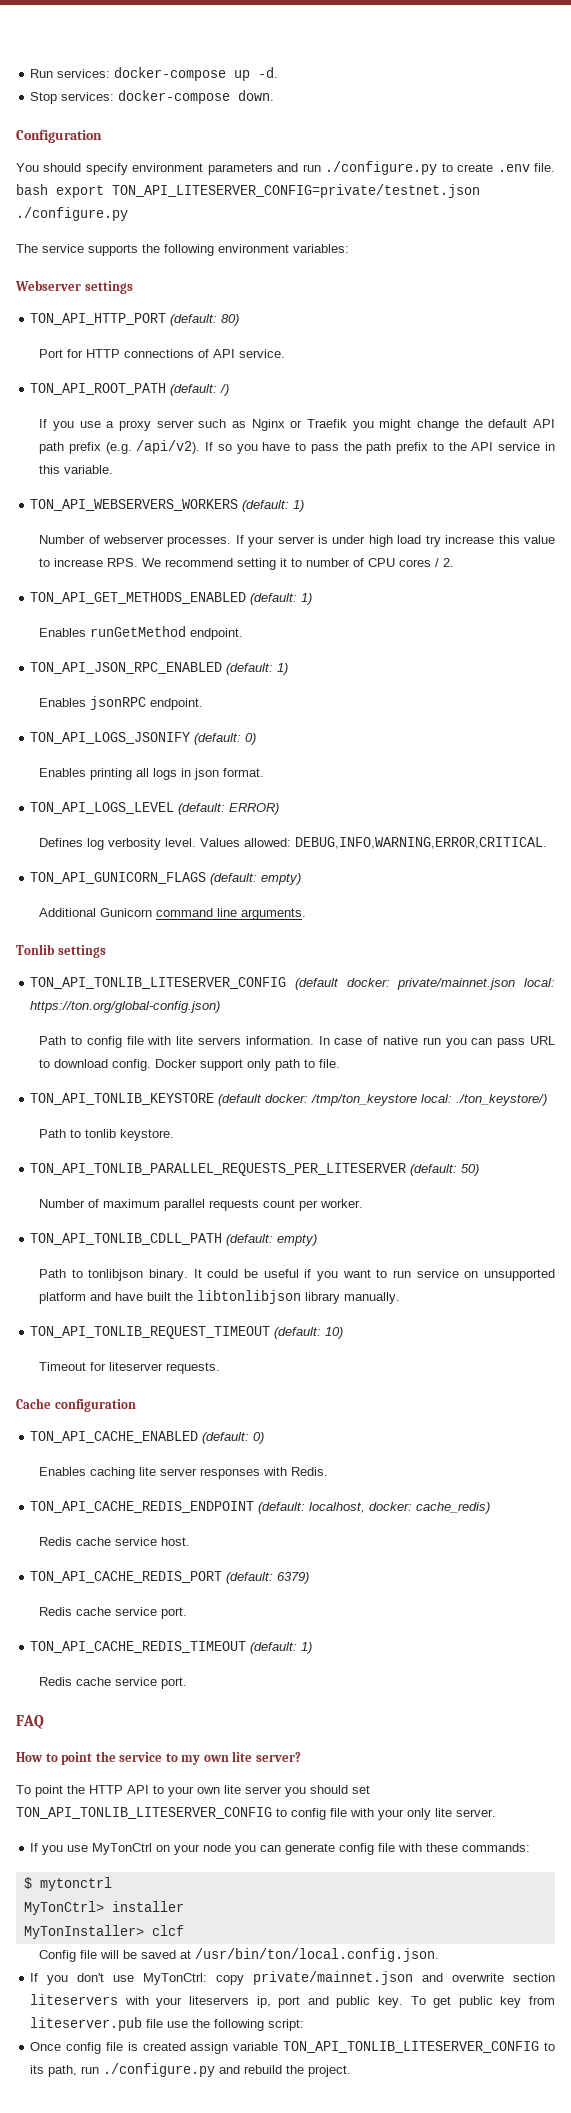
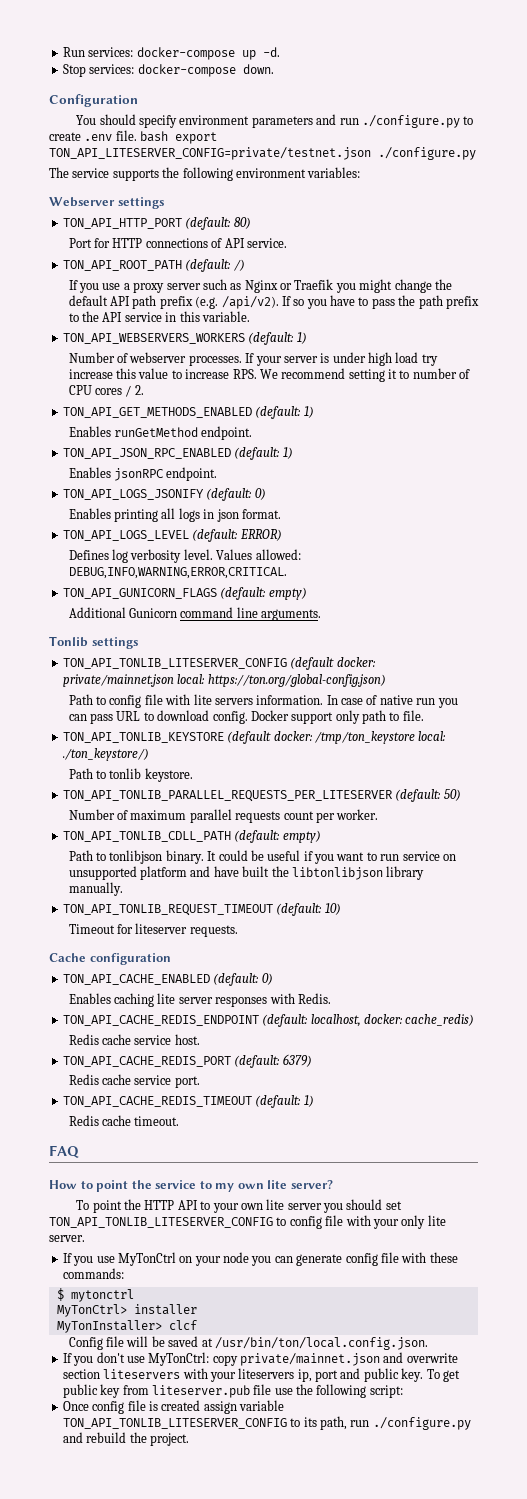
  TON_API_CACHE_REDIS_TIMEOUT (default: 1)
- Redis cache service port.
+ Redis cache timeout.

